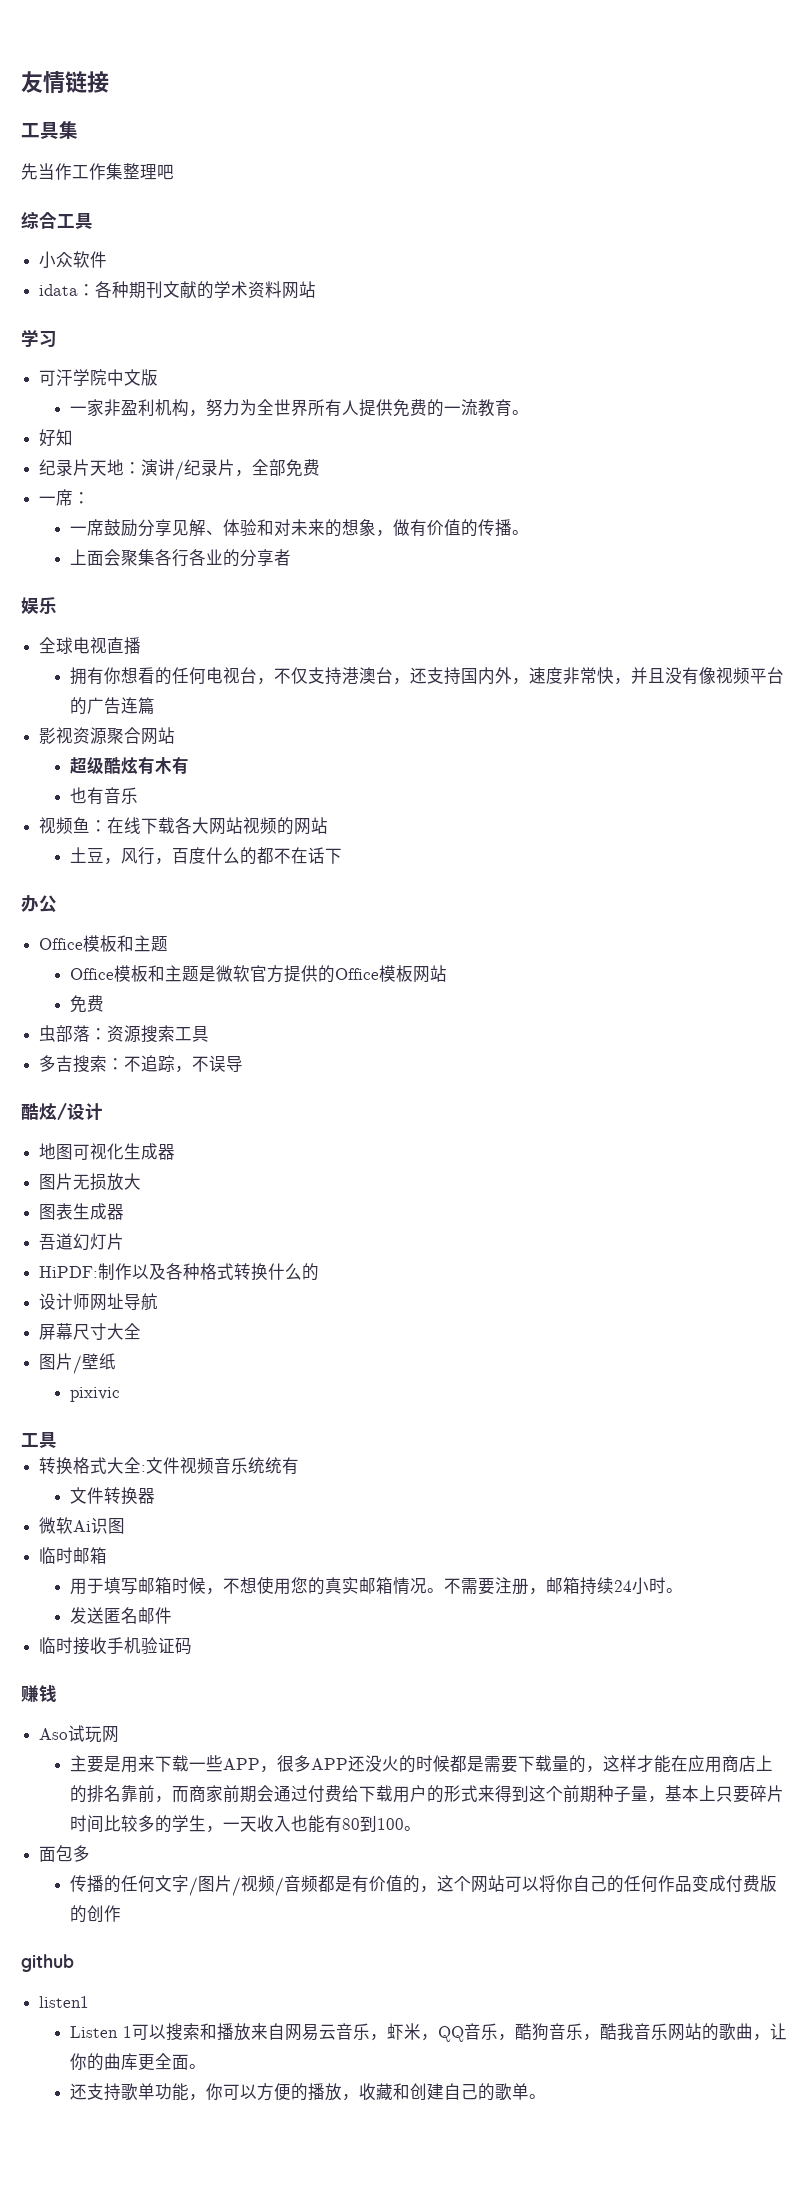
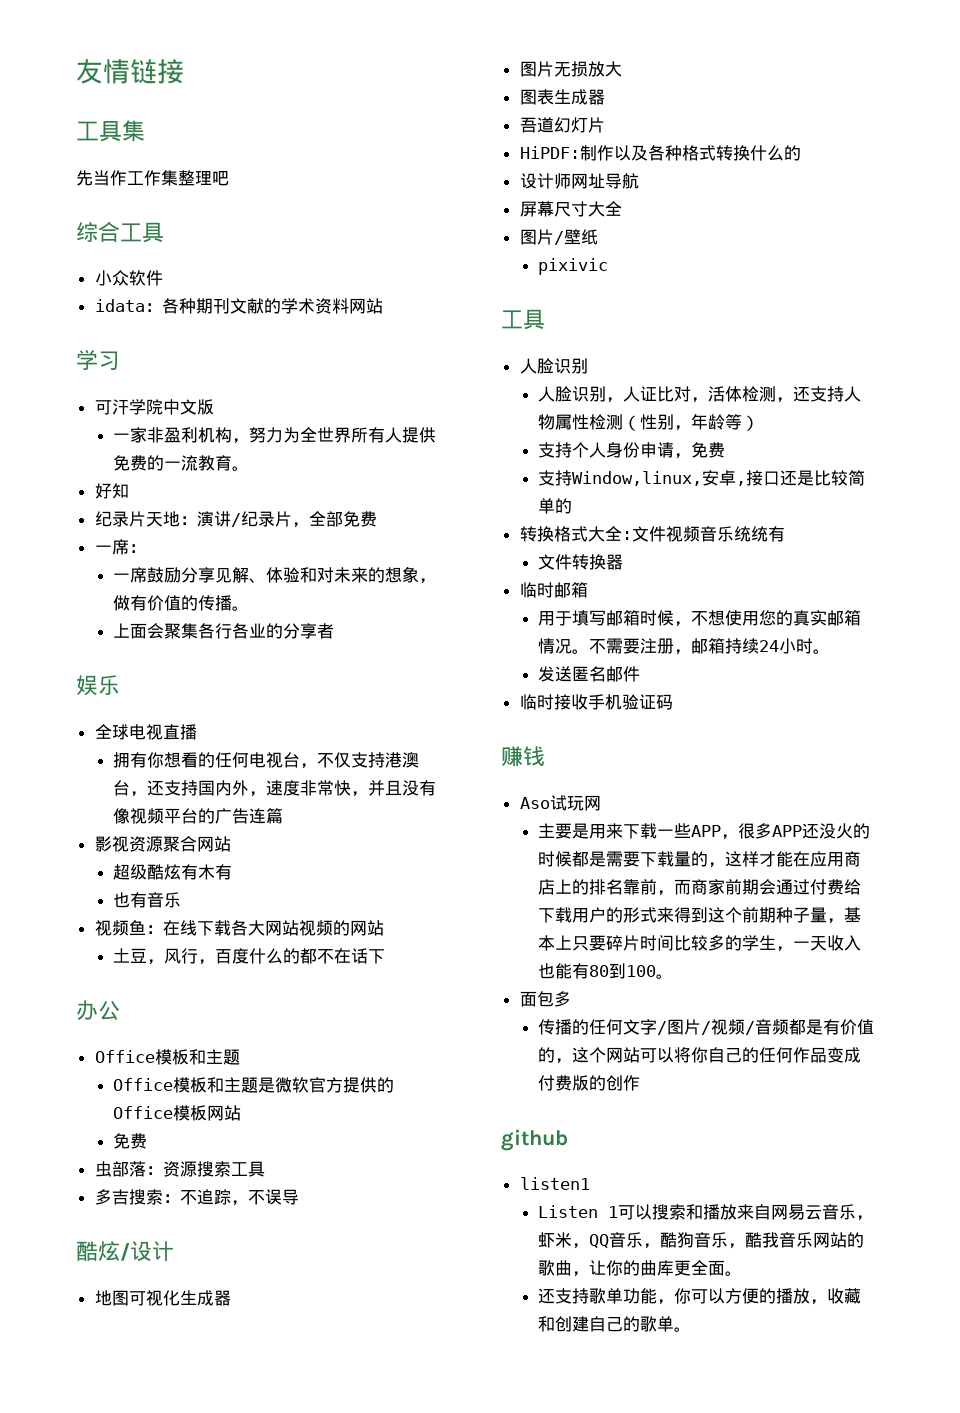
  pixivic
  工具
+ 人脸识别
+ 人脸识别，人证比对，活体检测，还支持人物属性检测（性别，年龄等）
+ 支持个人身份申请，免费
+ 支持Window,linux,安卓,接口还是比较简单的
- 微软Ai识图

